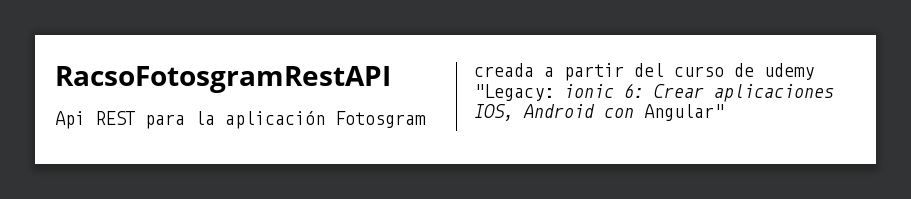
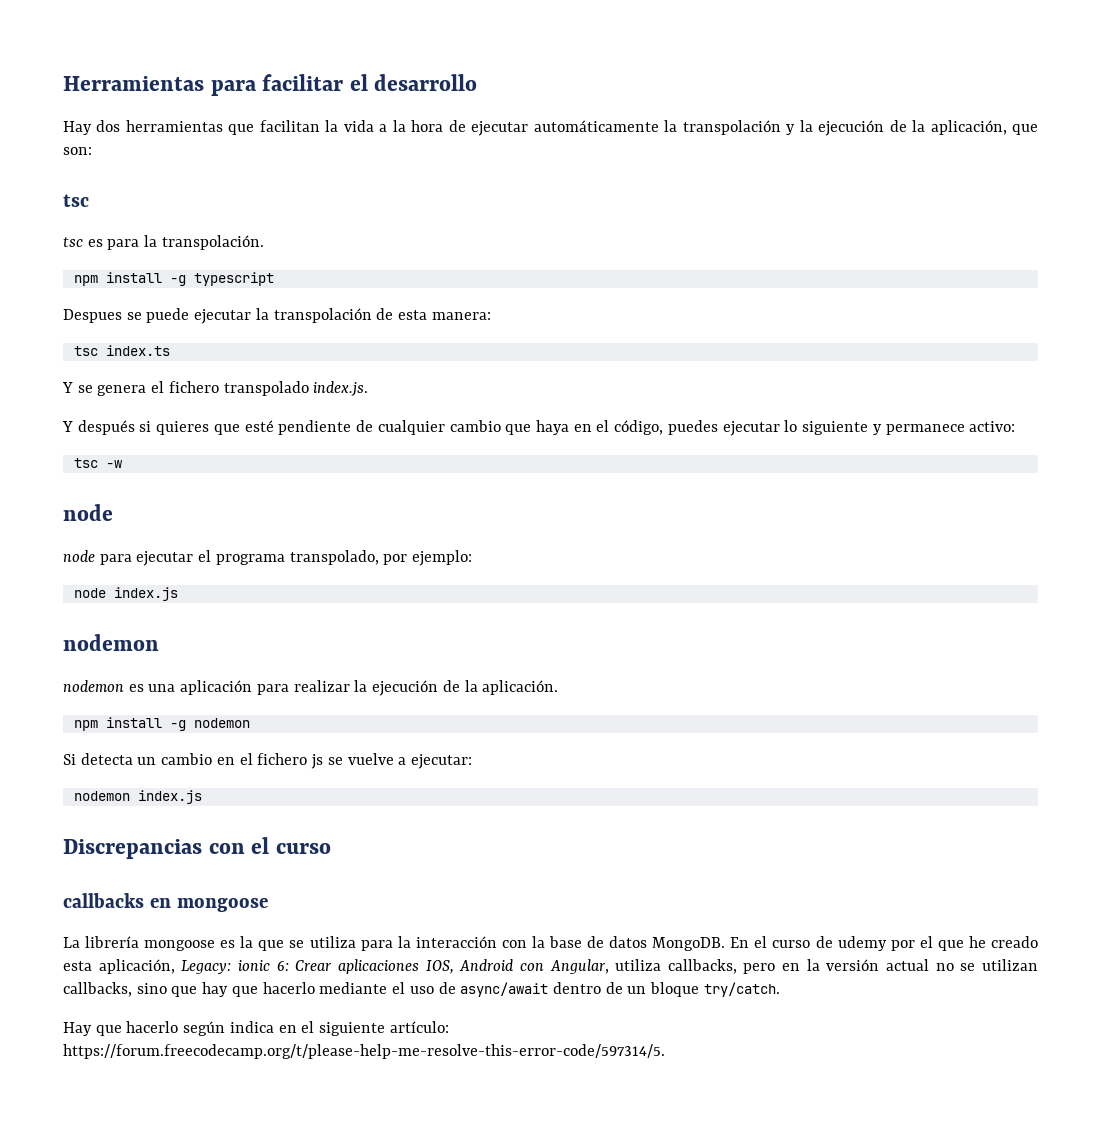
- RacsoFotosgramRestAPI
- Api REST para la aplicación Fotosgram creada a partir del curso de udemy "Legacy: ionic 6: Crear aplicaciones IOS, Android con Angular"
+ Herramientas para facilitar el desarrollo
+ Hay dos herramientas que facilitan la vida a la hora de ejecutar automáticamente la transpolación y la ejecución de la aplicación, que son:
+ tsc
+ tsc es para la transpolación.
+ npm install -g typescript
+ Despues se puede ejecutar la transpolación de esta manera:
+ tsc index.ts
+ Y se genera el fichero transpolado index.js.
+ Y después si quieres que esté pendiente de cualquier cambio que haya en el código, puedes ejecutar lo siguiente y permanece activo:
+ tsc -w
+ node
+ node para ejecutar el programa transpolado, por ejemplo:
+ node index.js
+ nodemon
+ nodemon es una aplicación para realizar la ejecución de la aplicación.
+ npm install -g nodemon
+ Si detecta un cambio en el fichero js se vuelve a ejecutar:
+ nodemon index.js
+ Discrepancias con el curso
+ callbacks en mongoose
+ La librería mongoose es la que se utiliza para la interacción con la base de datos MongoDB. En el curso de udemy por el que he creado esta aplicación, Legacy: ionic 6: Crear aplicaciones IOS, Android con Angular, utiliza callbacks, pero en la versión actual no se utilizan callbacks, sino que hay que hacerlo mediante el uso de async/await dentro de un bloque try/catch.
+ Hay que hacerlo según indica en el siguiente artículo: https://forum.freecodecamp.org/t/please-help-me-resolve-this-error-code/597314/5.

